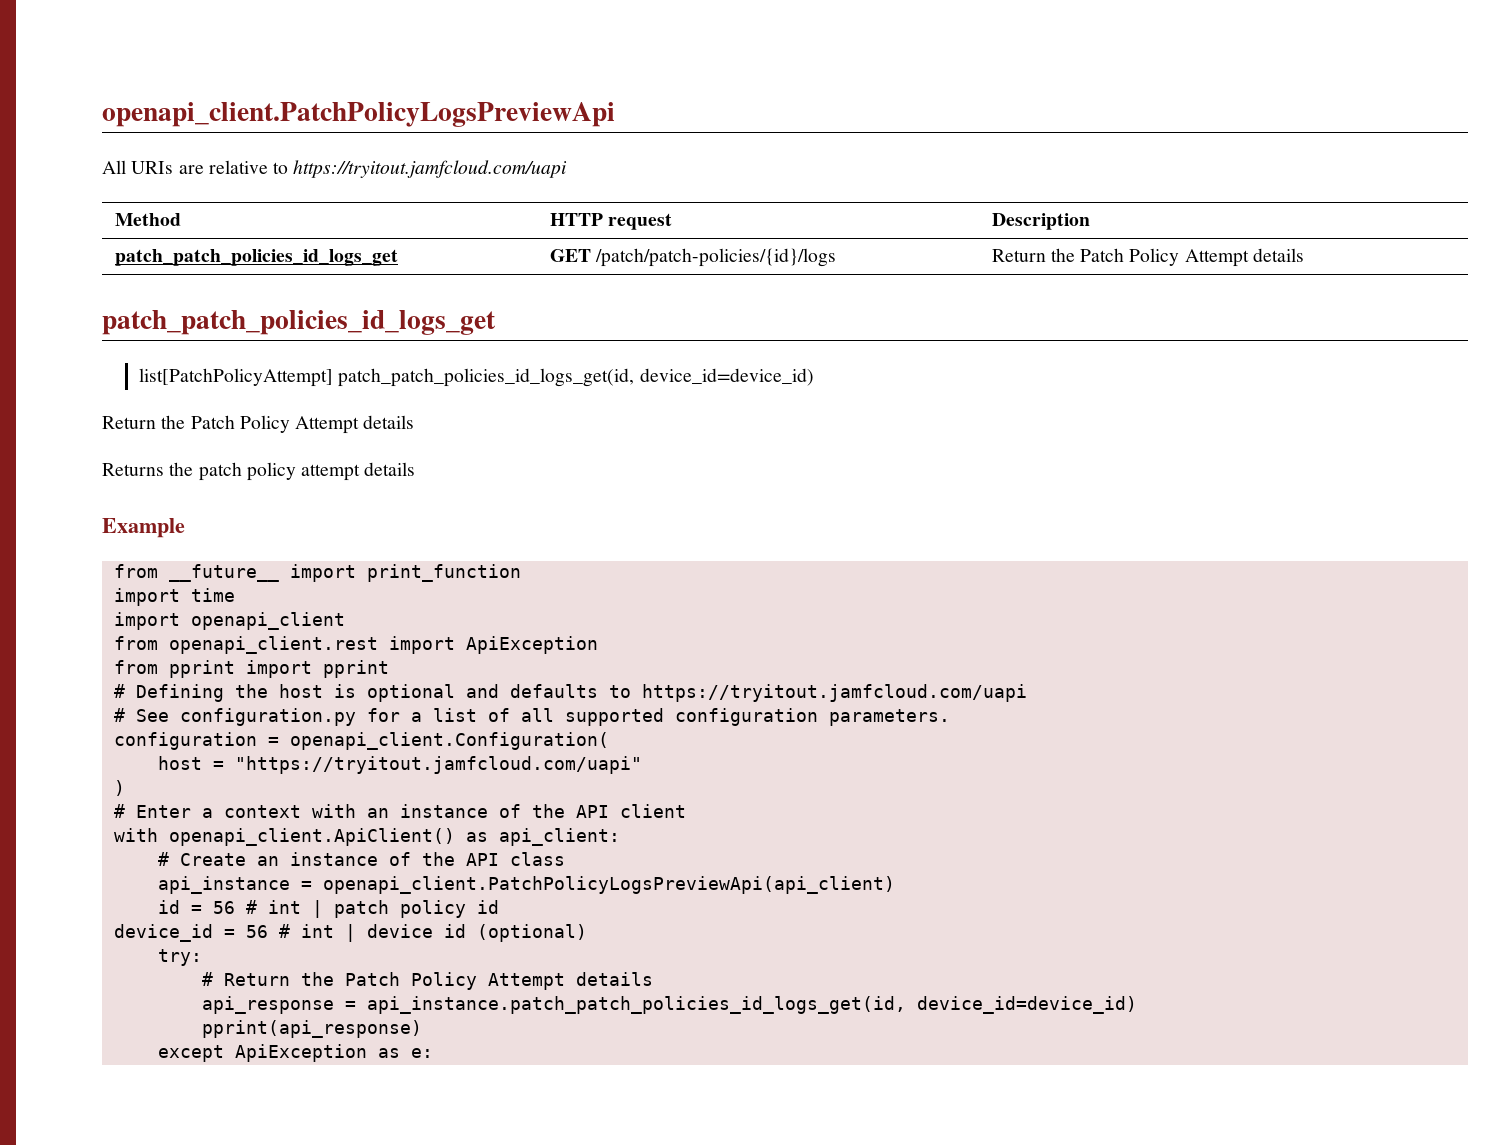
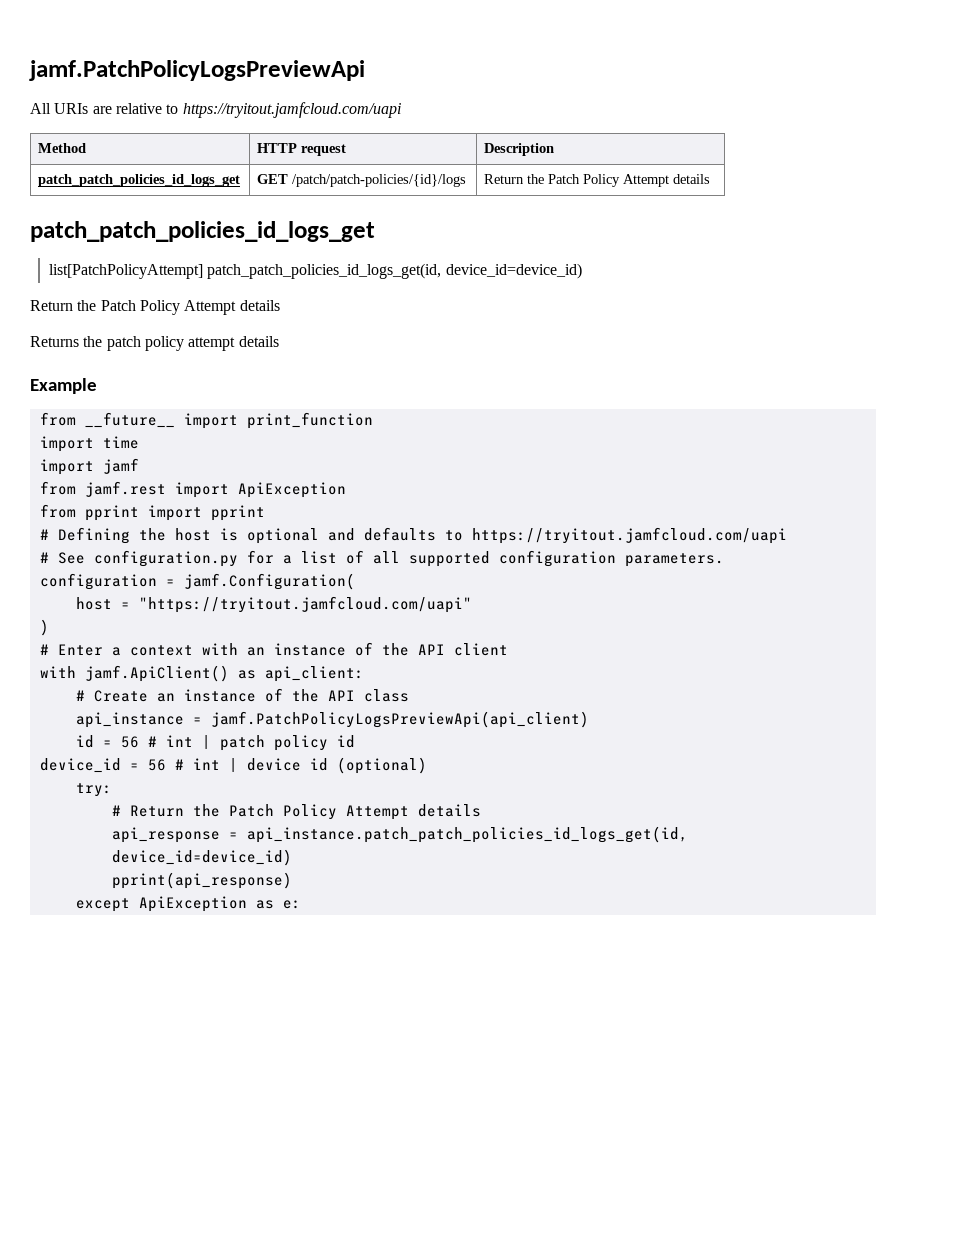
- openapi_client.PatchPolicyLogsPreviewApi
+ jamf.PatchPolicyLogsPreviewApi
- import openapi_client
- from openapi_client.rest import ApiException
+ import jamf
+ from jamf.rest import ApiException
- configuration = openapi_client.Configuration(
+ configuration = jamf.Configuration(
- with openapi_client.ApiClient() as api_client:
+ with jamf.ApiClient() as api_client:
- api_instance = openapi_client.PatchPolicyLogsPreviewApi(api_client)
+ api_instance = jamf.PatchPolicyLogsPreviewApi(api_client)

